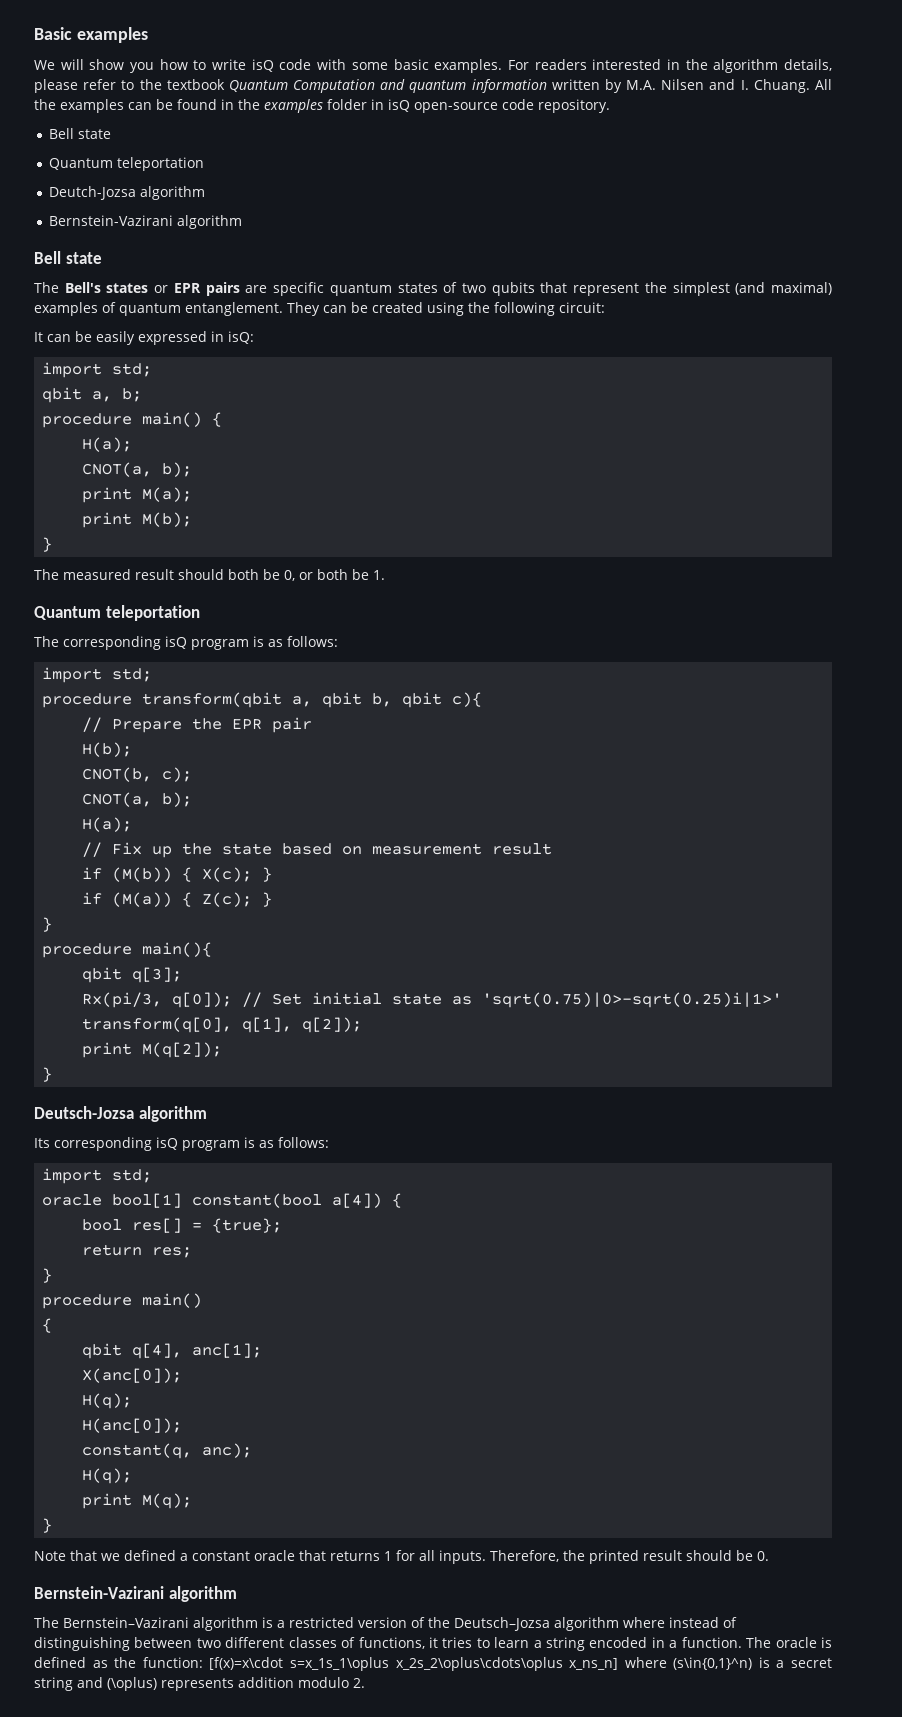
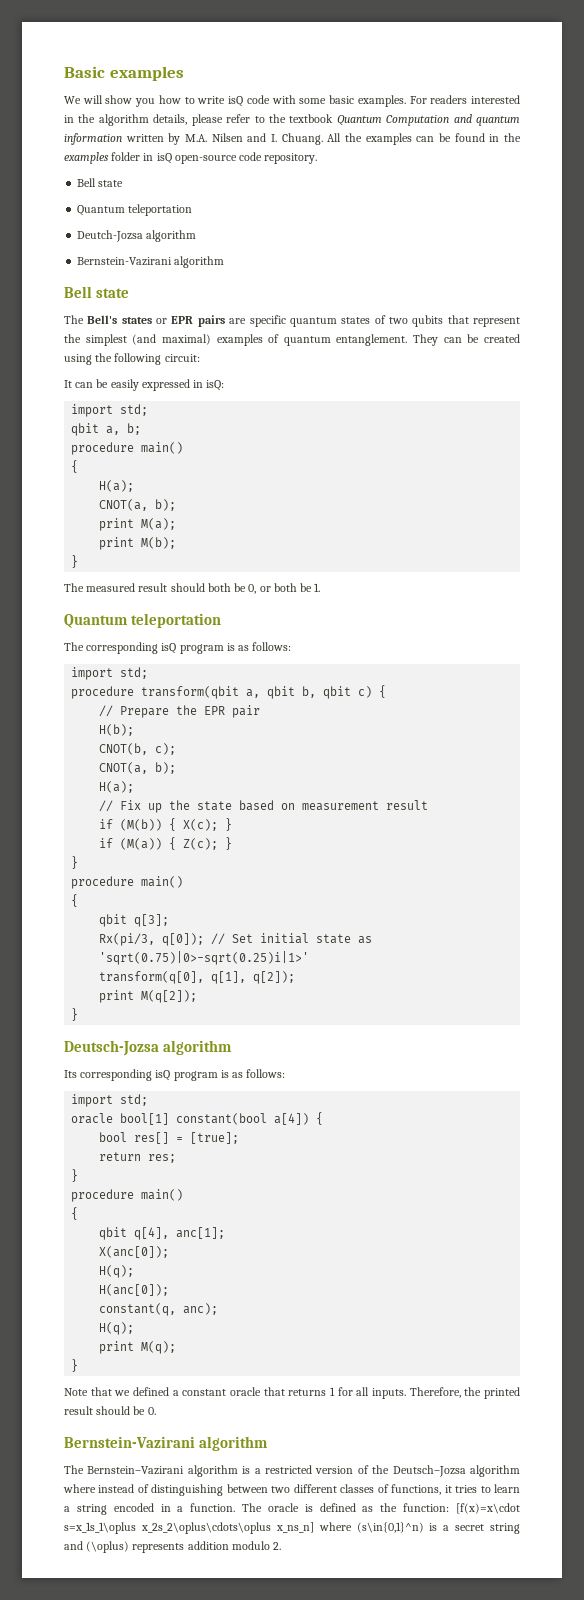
  qbit a, b;
- procedure main() {
+ procedure main()
+ {
- procedure transform(qbit a, qbit b, qbit c){
+ procedure transform(qbit a, qbit b, qbit c) {
  if (M(a)) { Z(c); }
  }
- procedure main(){
+ procedure main()
+ {
- bool res[] = {true};
+ bool res[] = [true];

